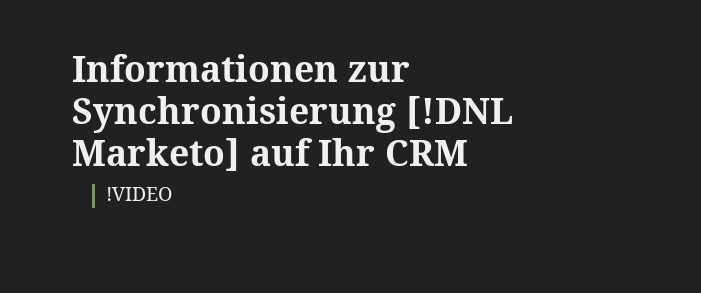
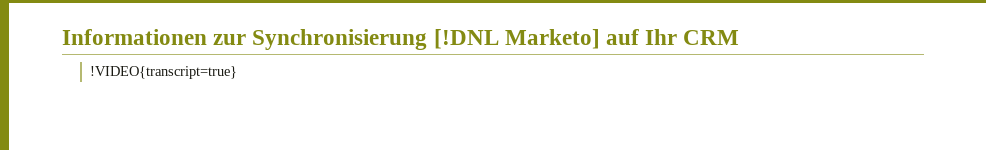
- !VIDEO
+ !VIDEO{transcript=true}

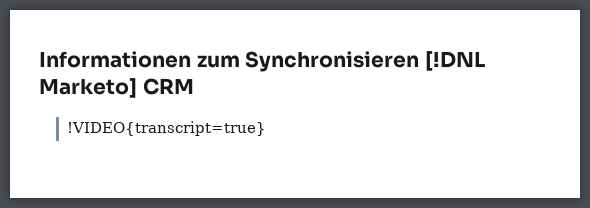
- Informationen zur Synchronisierung [!DNL Marketo] auf Ihr CRM
+ Informationen zum Synchronisieren [!DNL Marketo] CRM

